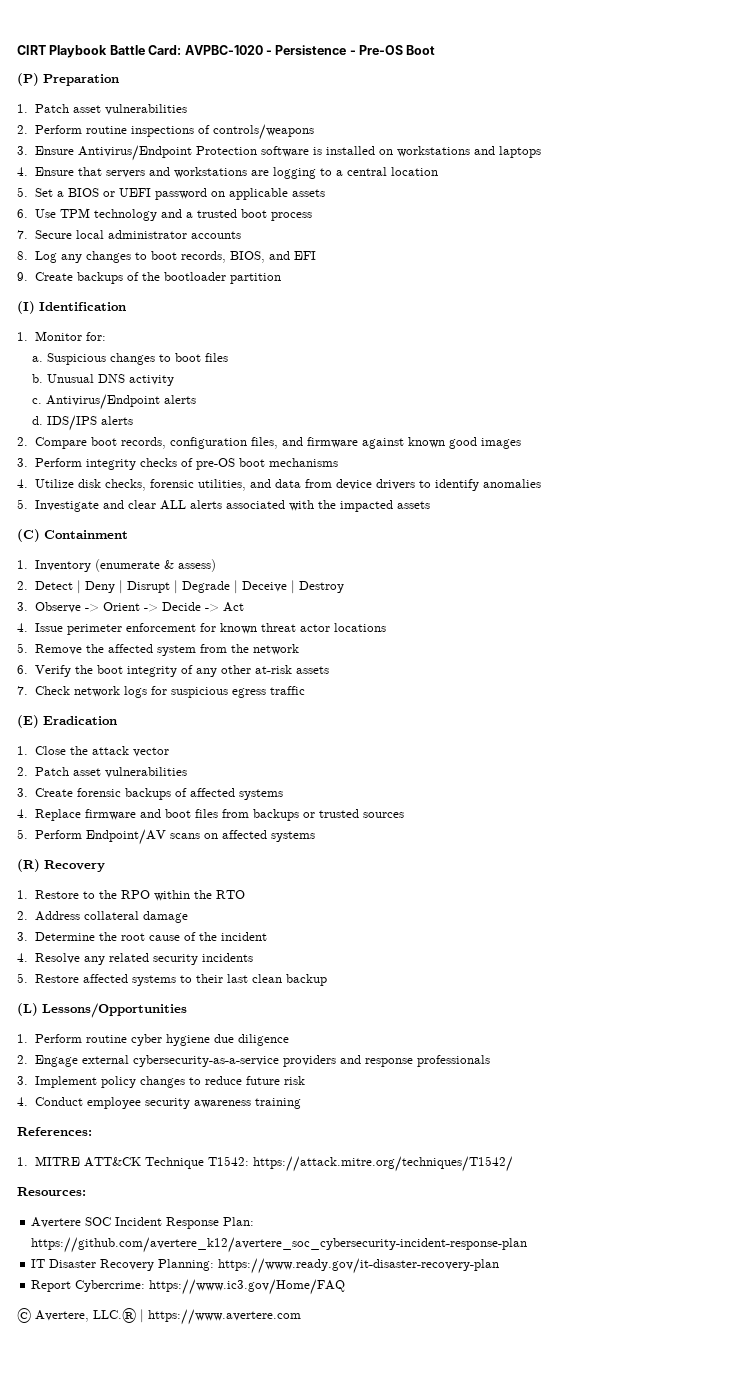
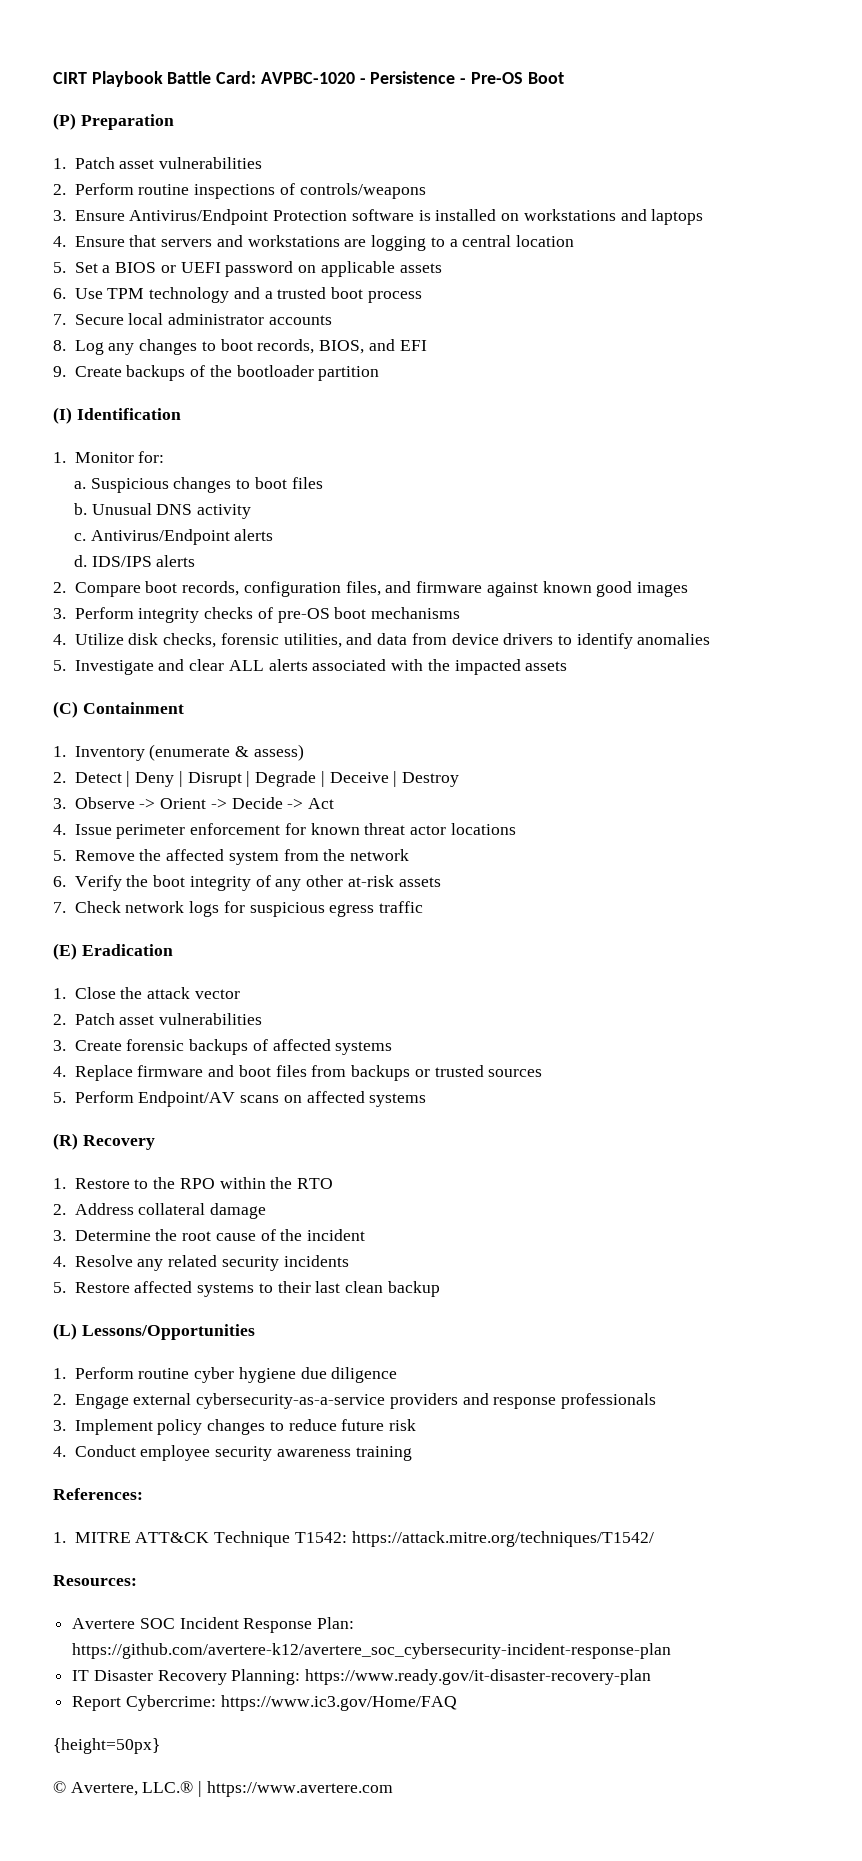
- Avertere SOC Incident Response Plan: https://github.com/avertere_k12/avertere_soc_cybersecurity-incident-response-plan
+ Avertere SOC Incident Response Plan: https://github.com/avertere-k12/avertere_soc_cybersecurity-incident-response-plan
+ {height=50px}

